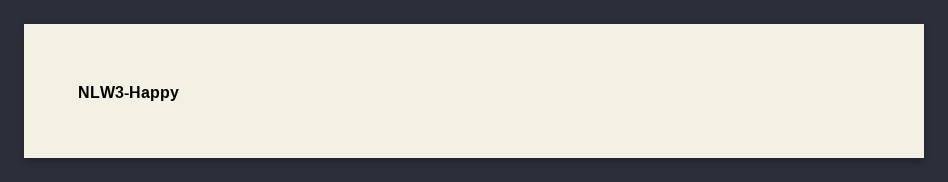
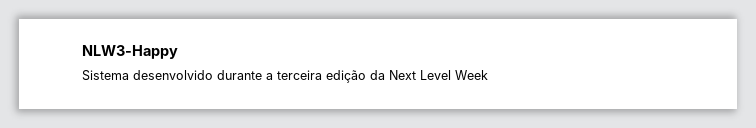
+ Sistema desenvolvido durante a terceira edição da Next Level Week

